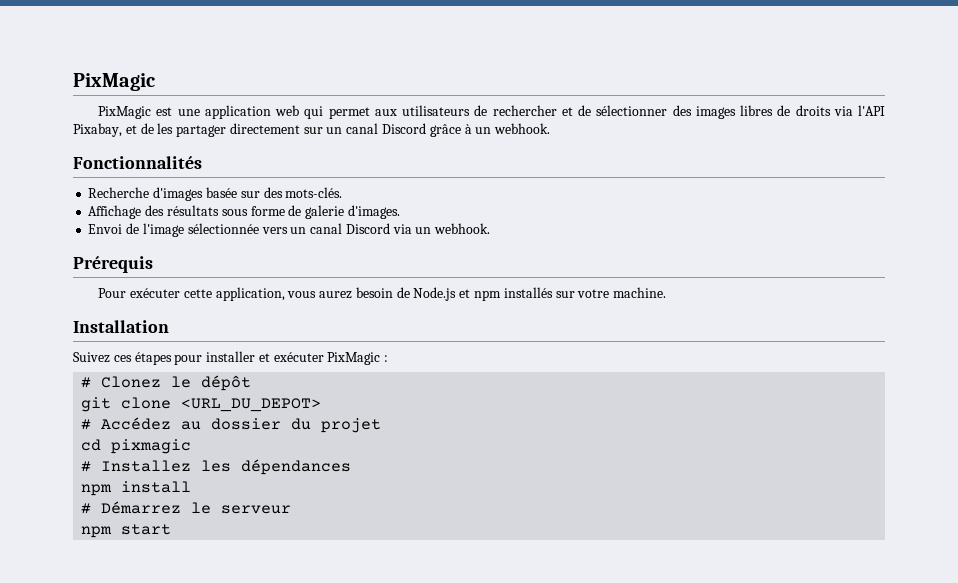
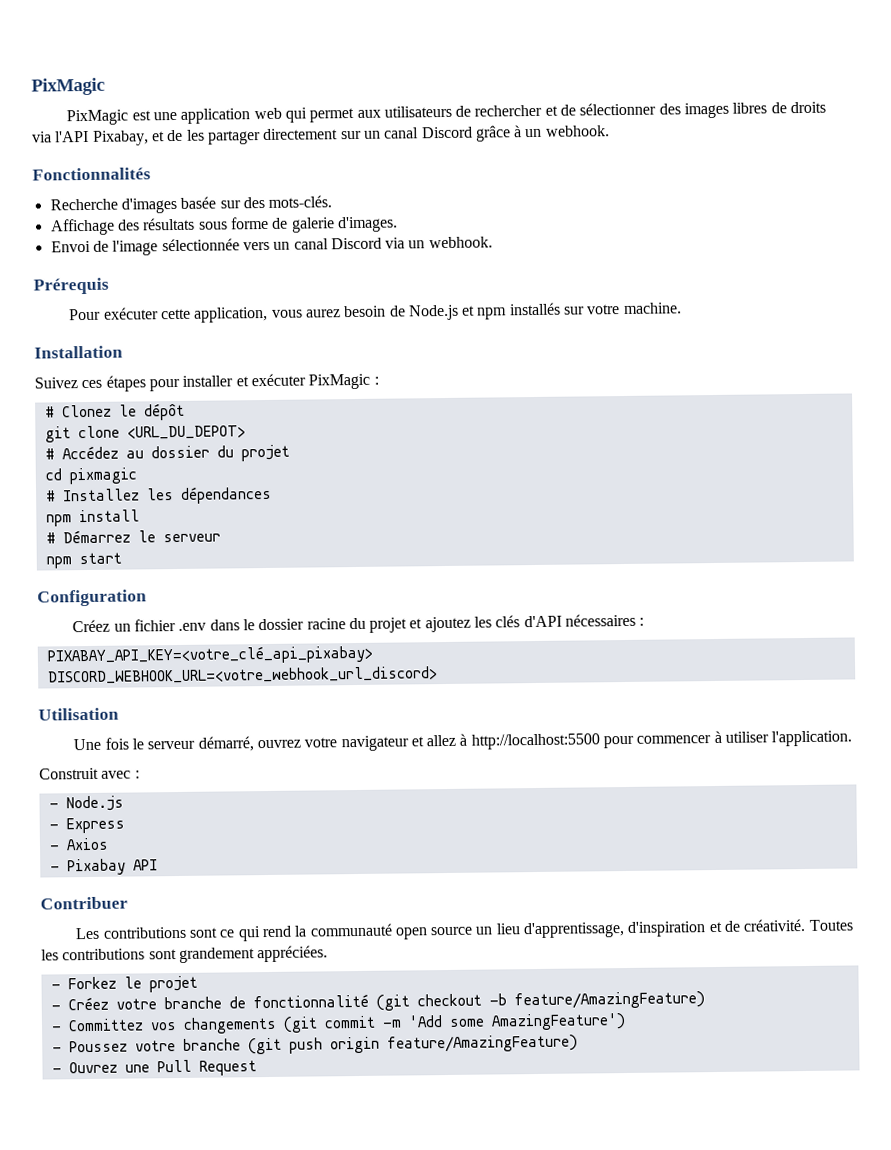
+ Configuration
+ Créez un fichier .env dans le dossier racine du projet et ajoutez les clés d'API nécessaires :
+ PIXABAY_API_KEY=<votre_clé_api_pixabay>
+ DISCORD_WEBHOOK_URL=<votre_webhook_url_discord>
+ Utilisation
+ Une fois le serveur démarré, ouvrez votre navigateur et allez à http://localhost:5500 pour commencer à utiliser l'application.
+ Construit avec :
+ - Node.js
+ - Express
+ - Axios
+ - Pixabay API
+ Contribuer
+ Les contributions sont ce qui rend la communauté open source un lieu d'apprentissage, d'inspiration et de créativité. Toutes les contributions sont grandement appréciées.
+ - Forkez le projet
+ - Créez votre branche de fonctionnalité (git checkout -b feature/AmazingFeature)
+ - Committez vos changements (git commit -m 'Add some AmazingFeature')
+ - Poussez votre branche (git push origin feature/AmazingFeature)
+ - Ouvrez une Pull Request

